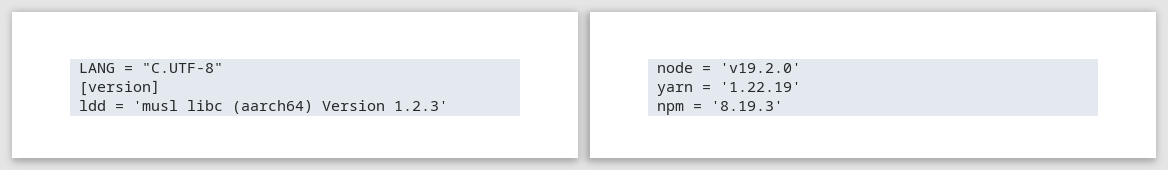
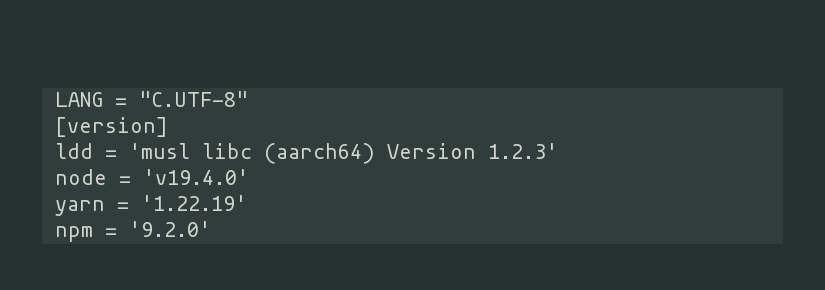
- node = 'v19.2.0'
+ node = 'v19.4.0'
- npm = '8.19.3'
+ npm = '9.2.0'

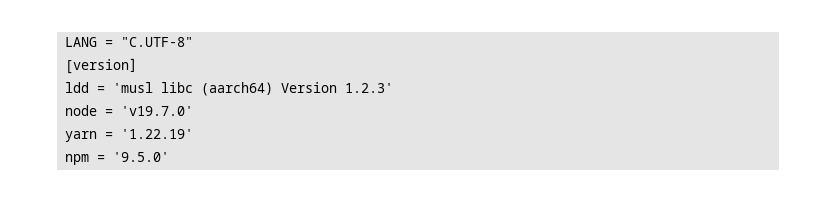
- node = 'v19.4.0'
+ node = 'v19.7.0'
- npm = '9.2.0'
+ npm = '9.5.0'

